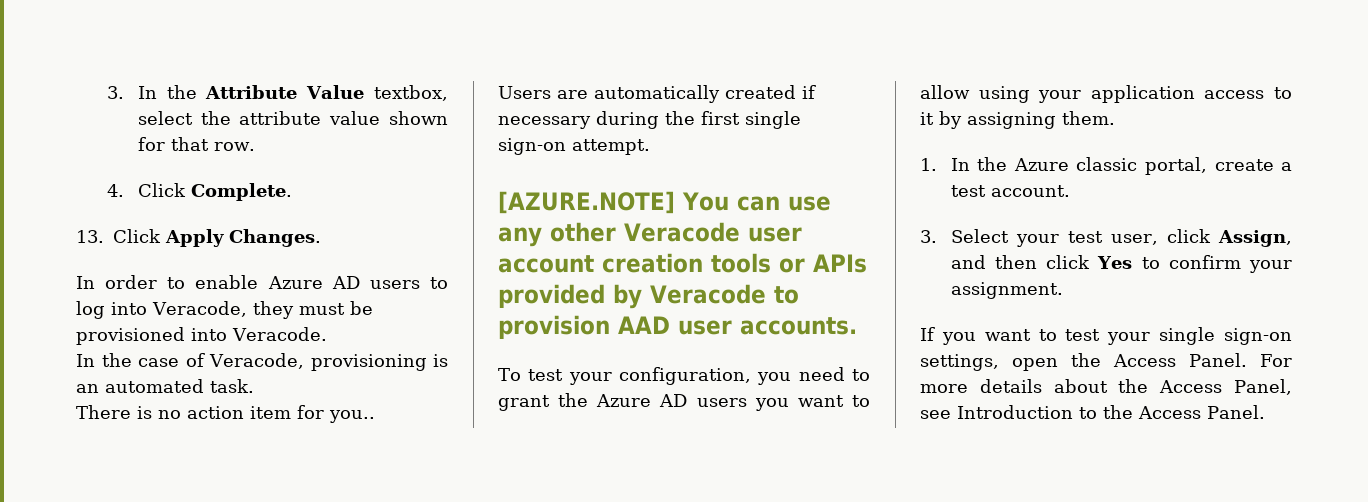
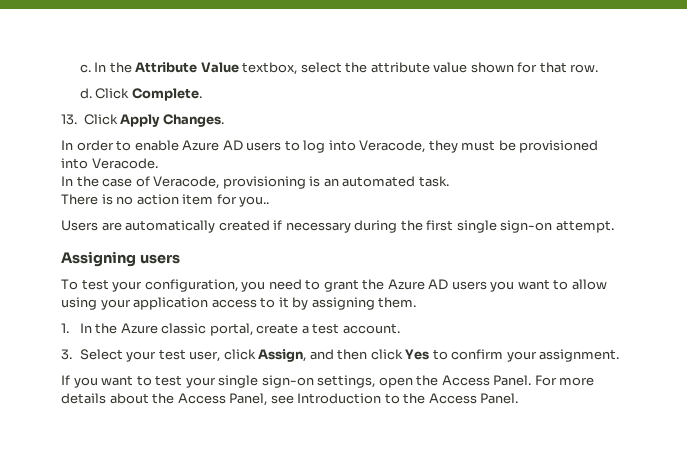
- 3. In the Attribute Value textbox, select the attribute value shown for that row.
+ c. In the Attribute Value textbox, select the attribute value shown for that row.
- 4. Click Complete.
+ d. Click Complete.
- [AZURE.NOTE] You can use any other Veracode user account creation tools or APIs provided by Veracode to provision AAD user accounts.
+ Assigning users

